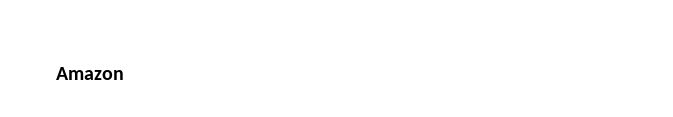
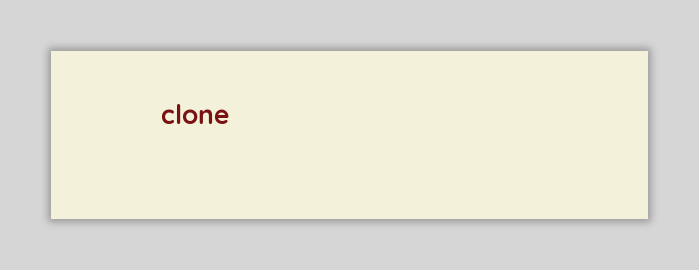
- Amazon
+ clone

